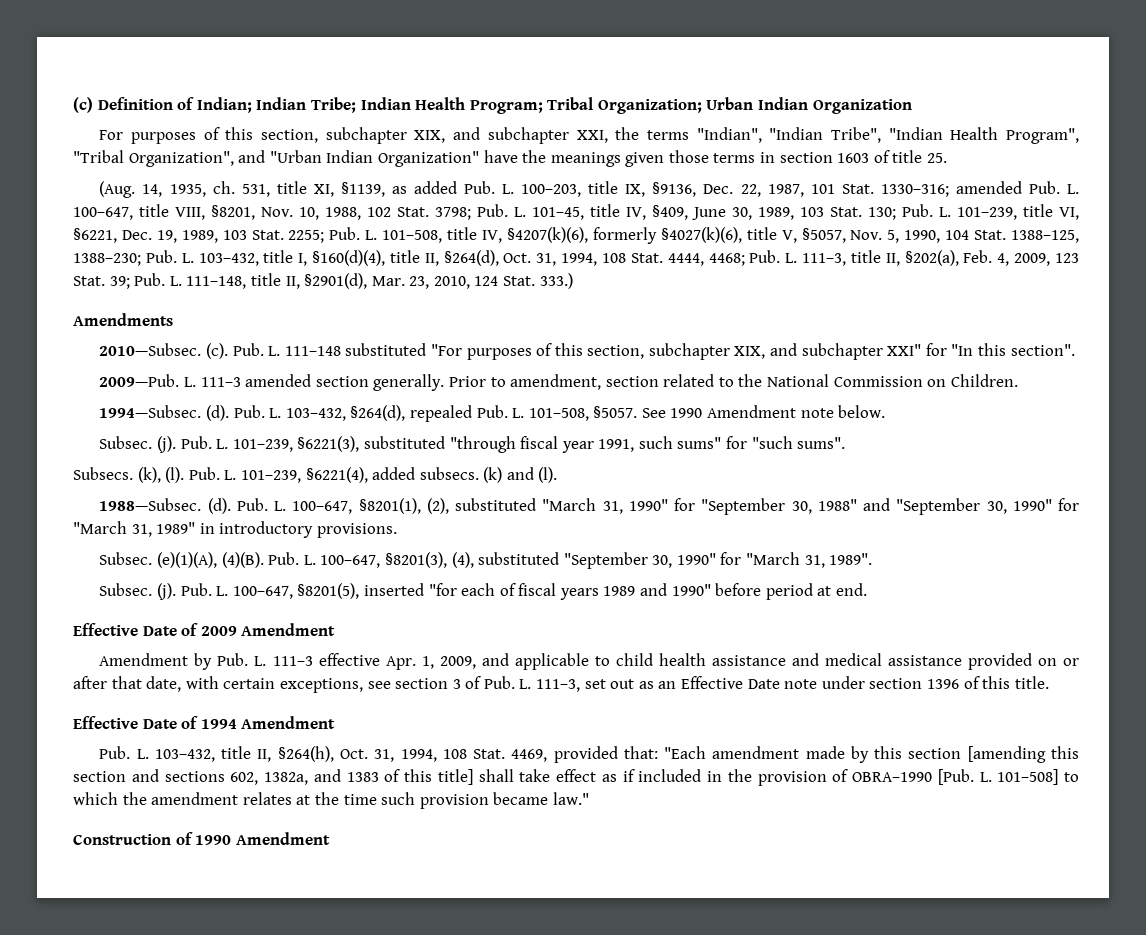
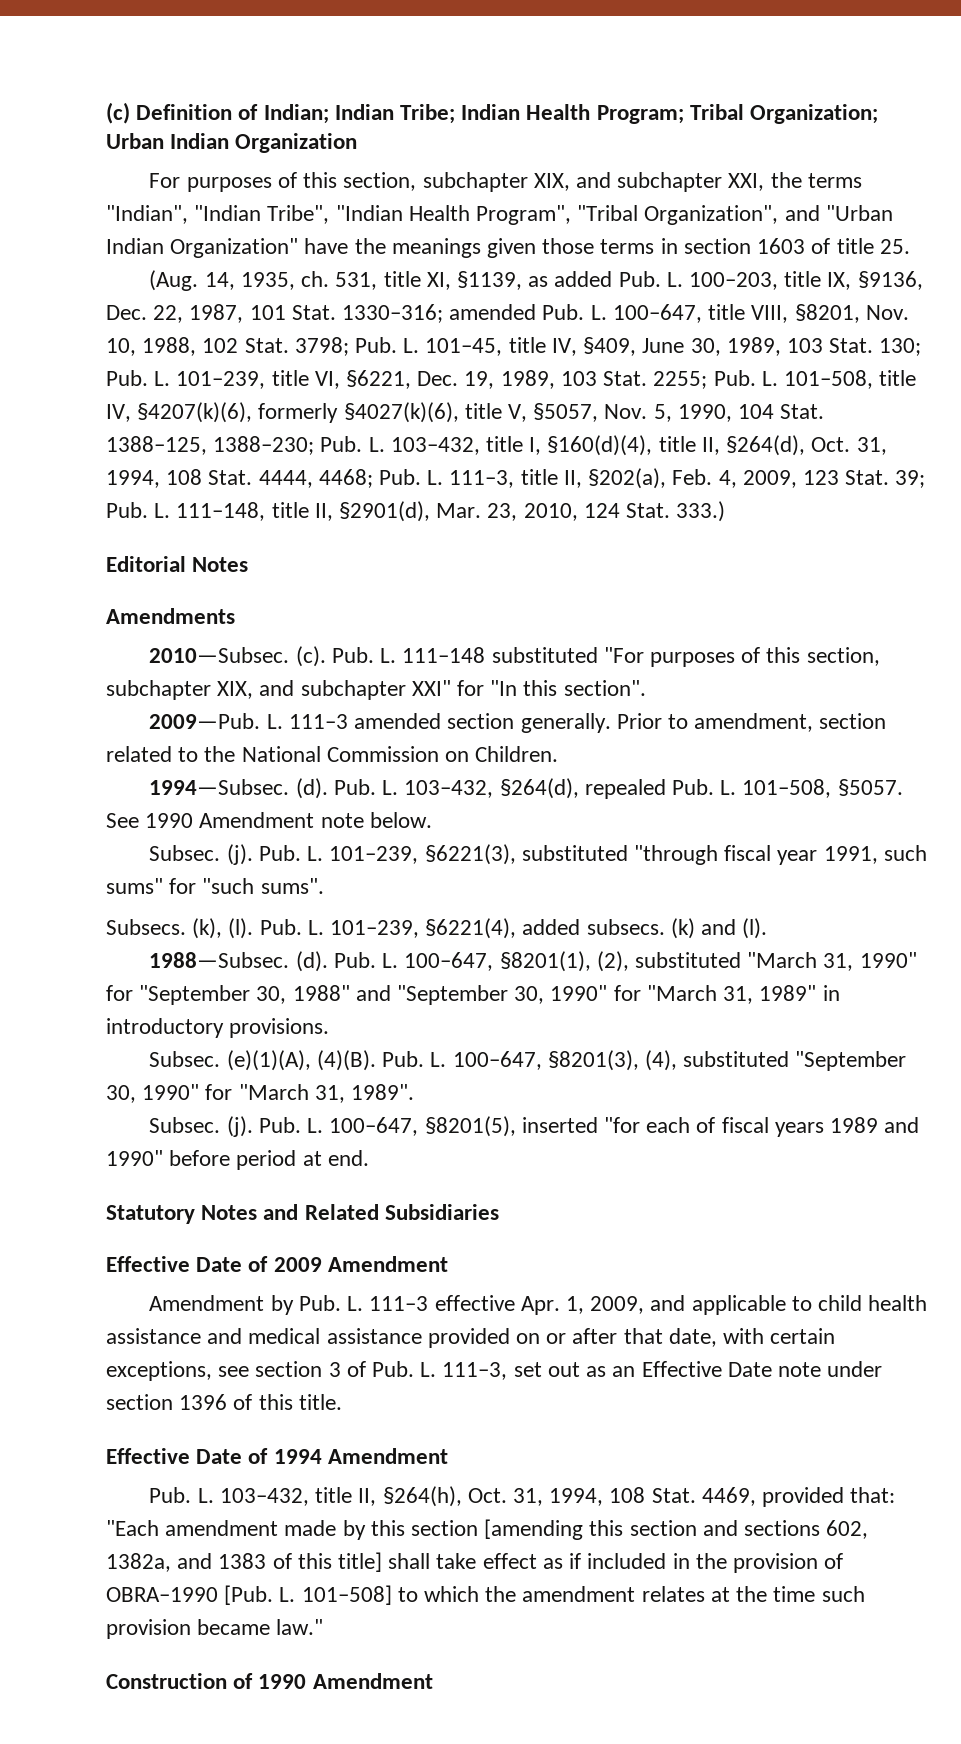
+ Editorial Notes
+ Statutory Notes and Related Subsidiaries

